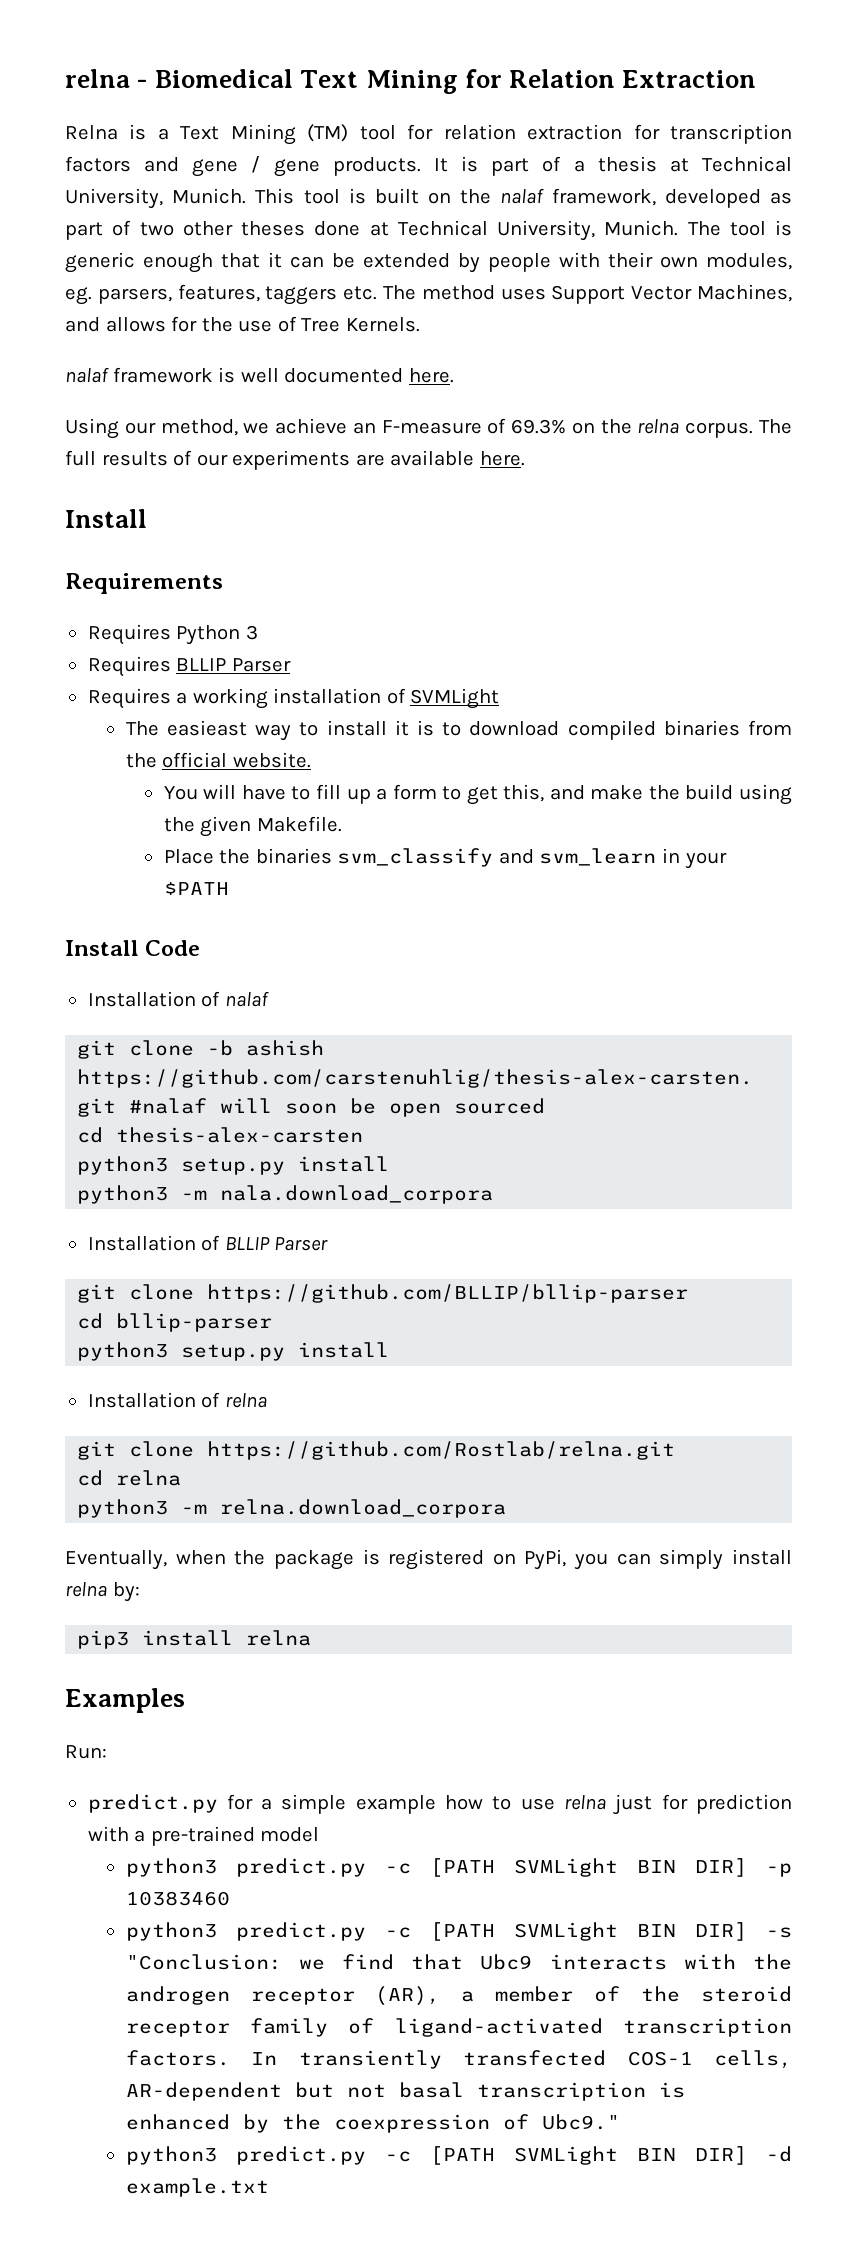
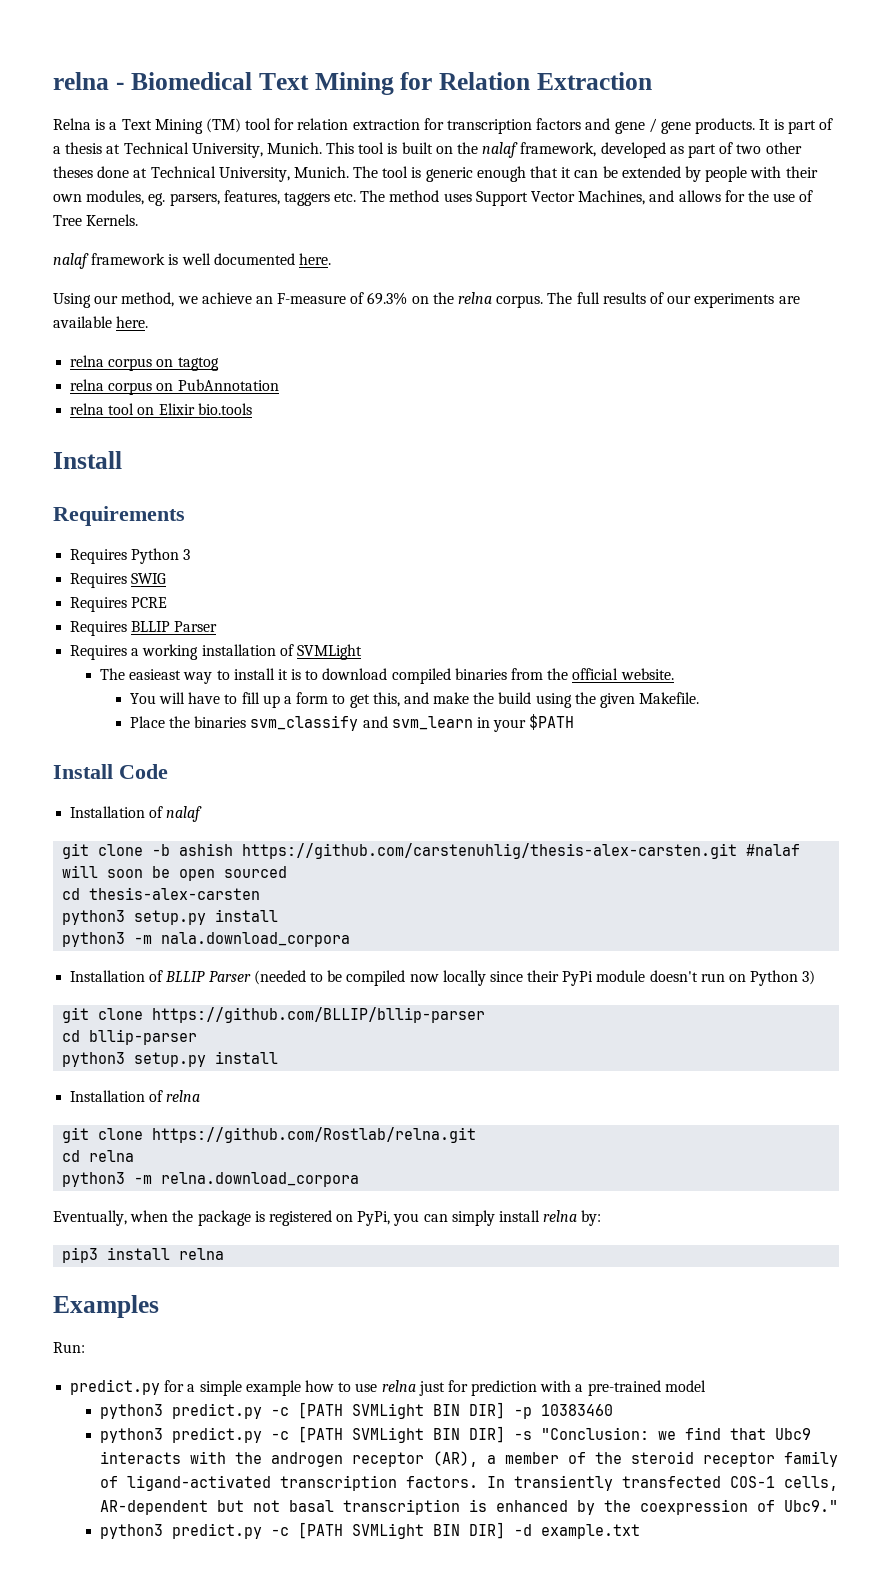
+ relna corpus on tagtog
+ relna corpus on PubAnnotation
+ relna tool on Elixir bio.tools
+ Requires SWIG
+ Requires PCRE
- Installation of BLLIP Parser
+ Installation of BLLIP Parser (needed to be compiled now locally since their PyPi module doesn't run on Python 3)

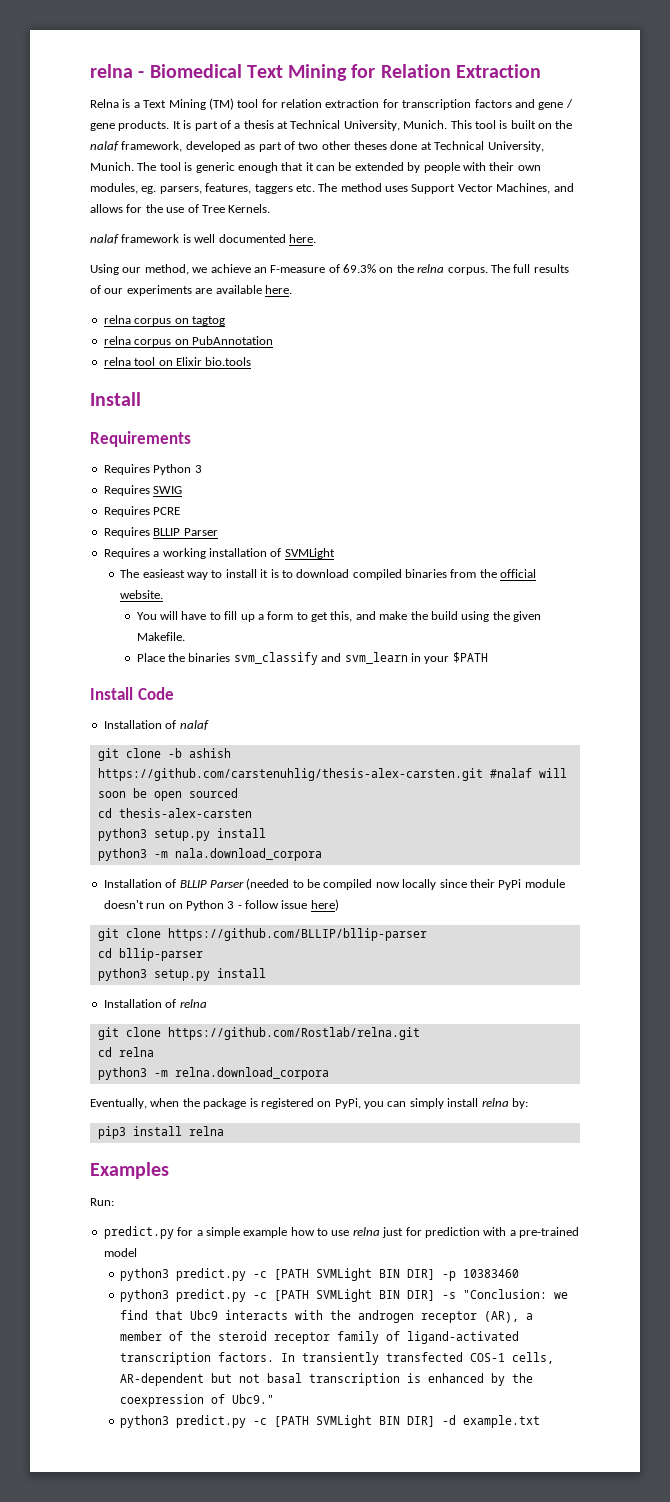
- Installation of BLLIP Parser (needed to be compiled now locally since their PyPi module doesn't run on Python 3)
+ Installation of BLLIP Parser (needed to be compiled now locally since their PyPi module doesn't run on Python 3 - follow issue here)

